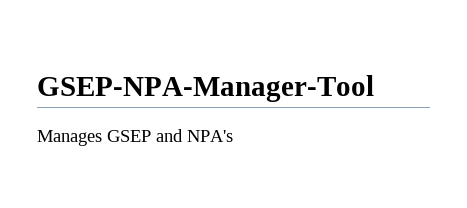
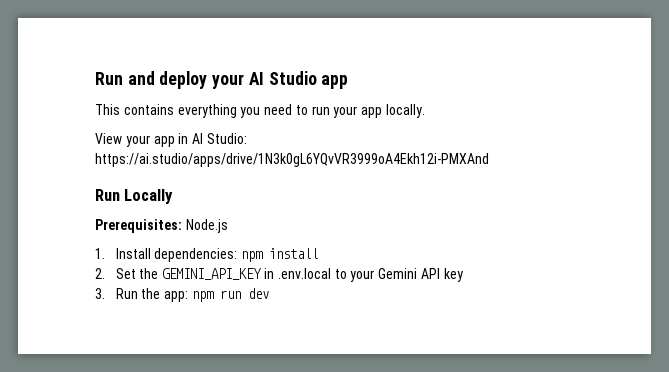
- GSEP-NPA-Manager-Tool
- Manages GSEP and NPA's
+ Run and deploy your AI Studio app
+ This contains everything you need to run your app locally.
+ View your app in AI Studio: https://ai.studio/apps/drive/1N3k0gL6YQvVR3999oA4Ekh12i-PMXAnd
+ Run Locally
+ Prerequisites: Node.js
+ 1. Install dependencies: npm install
+ 2. Set the GEMINI_API_KEY in .env.local to your Gemini API key
+ 3. Run the app: npm run dev

